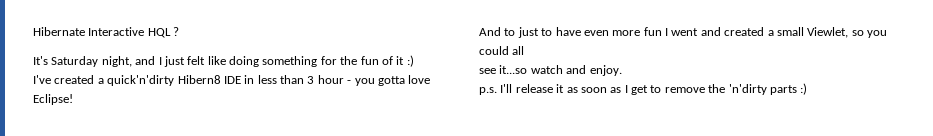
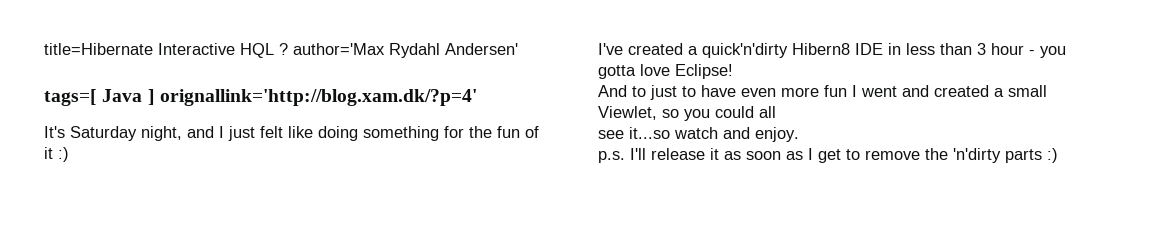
- Hibernate Interactive HQL ?
+ title=Hibernate Interactive HQL ? author='Max Rydahl Andersen'
+ tags=[ Java ] orignallink='http://blog.xam.dk/?p=4'

